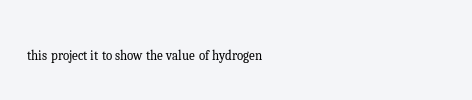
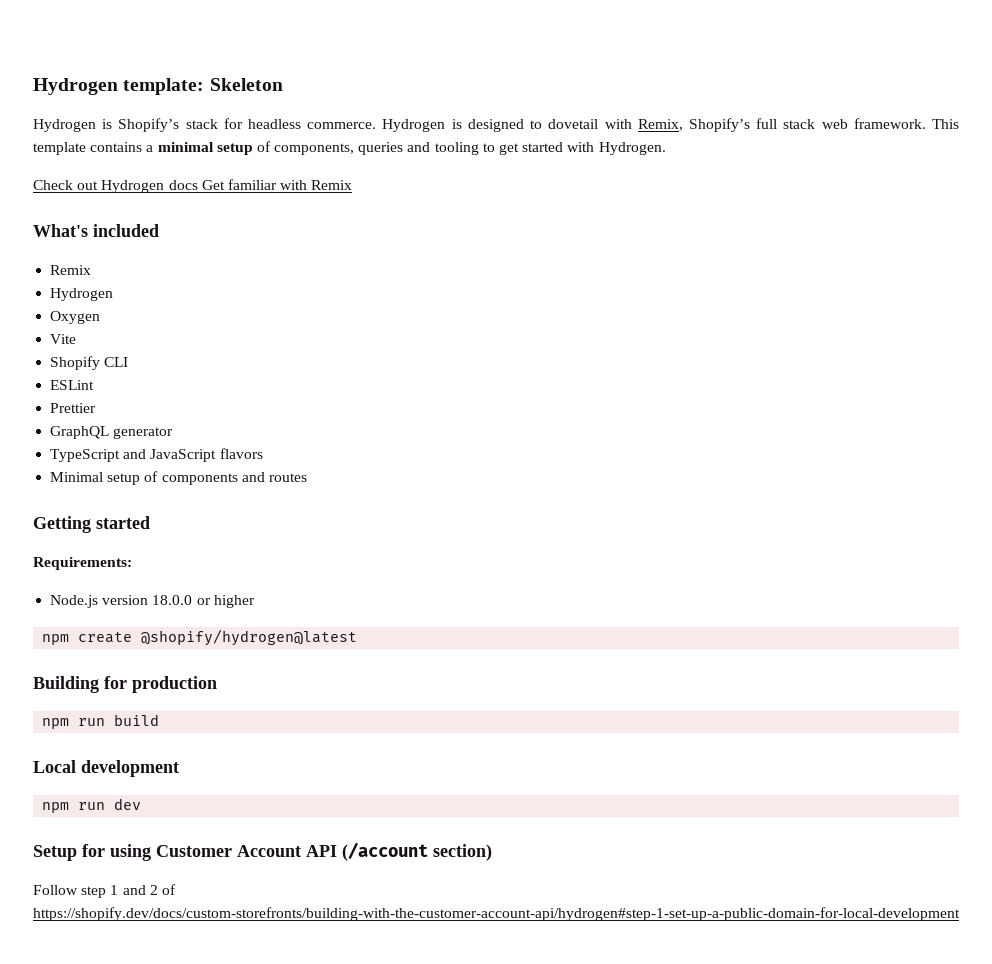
- this project it to show the value of hydrogen
+ Hydrogen template: Skeleton
+ Hydrogen is Shopify’s stack for headless commerce. Hydrogen is designed to dovetail with Remix, Shopify’s full stack web framework. This template contains a minimal setup of components, queries and tooling to get started with Hydrogen.
+ Check out Hydrogen docs Get familiar with Remix
+ What's included
+ Remix
+ Hydrogen
+ Oxygen
+ Vite
+ Shopify CLI
+ ESLint
+ Prettier
+ GraphQL generator
+ TypeScript and JavaScript flavors
+ Minimal setup of components and routes
+ Getting started
+ Requirements:
+ Node.js version 18.0.0 or higher
+ npm create @shopify/hydrogen@latest
+ Building for production
+ npm run build
+ Local development
+ npm run dev
+ Setup for using Customer Account API (/account section)
+ Follow step 1 and 2 of https://shopify.dev/docs/custom-storefronts/building-with-the-customer-account-api/hydrogen#step-1-set-up-a-public-domain-for-local-development

